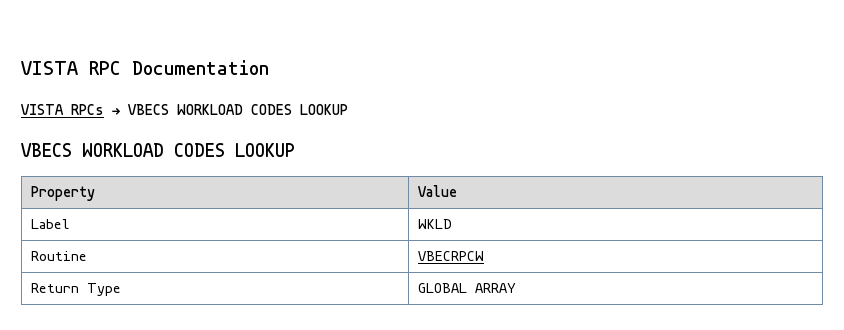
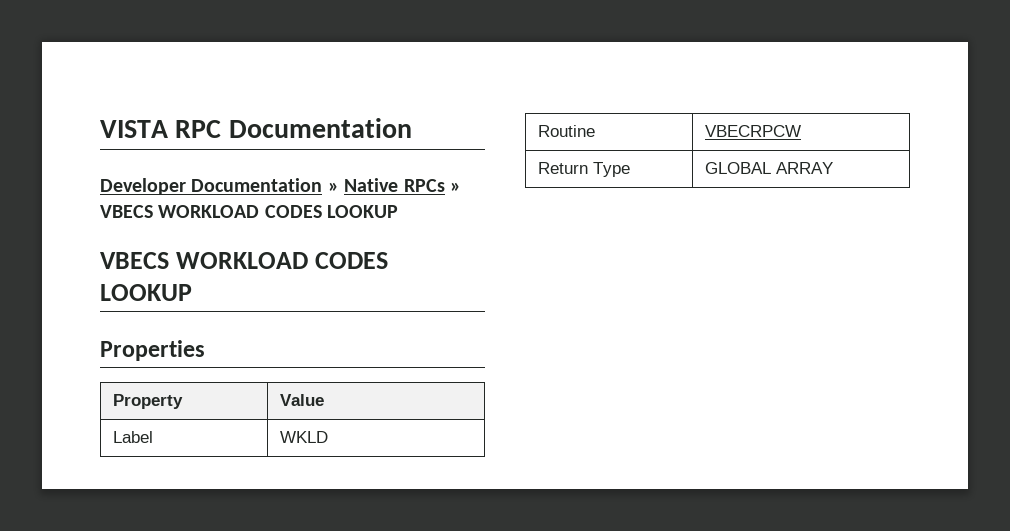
- VISTA RPCs → VBECS WORKLOAD CODES LOOKUP
+ Developer Documentation » Native RPCs » VBECS WORKLOAD CODES LOOKUP
+ Properties

